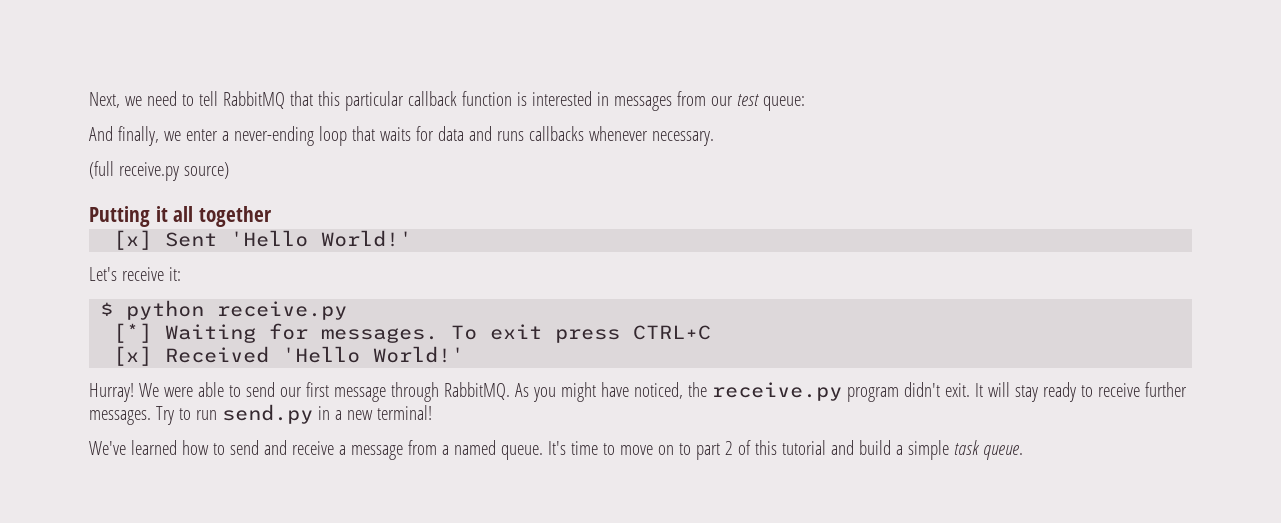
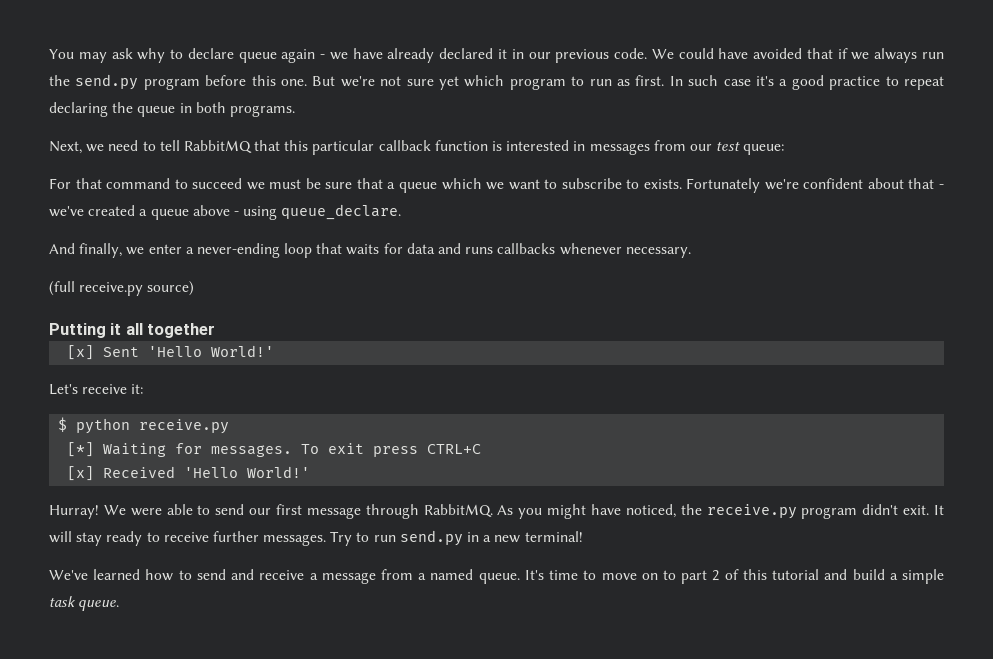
+ You may ask why to declare queue again - we have already declared it in our previous code. We could have avoided that if we always run the send.py program before this one. But we're not sure yet which program to run as first. In such case it's a good practice to repeat declaring the queue in both programs.
+ For that command to succeed we must be sure that a queue which we want to subscribe to exists. Fortunately we're confident about that - we've created a queue above - using queue_declare.

